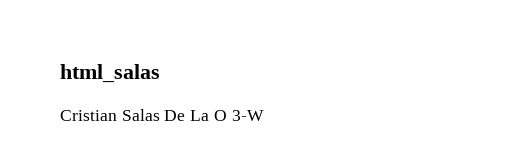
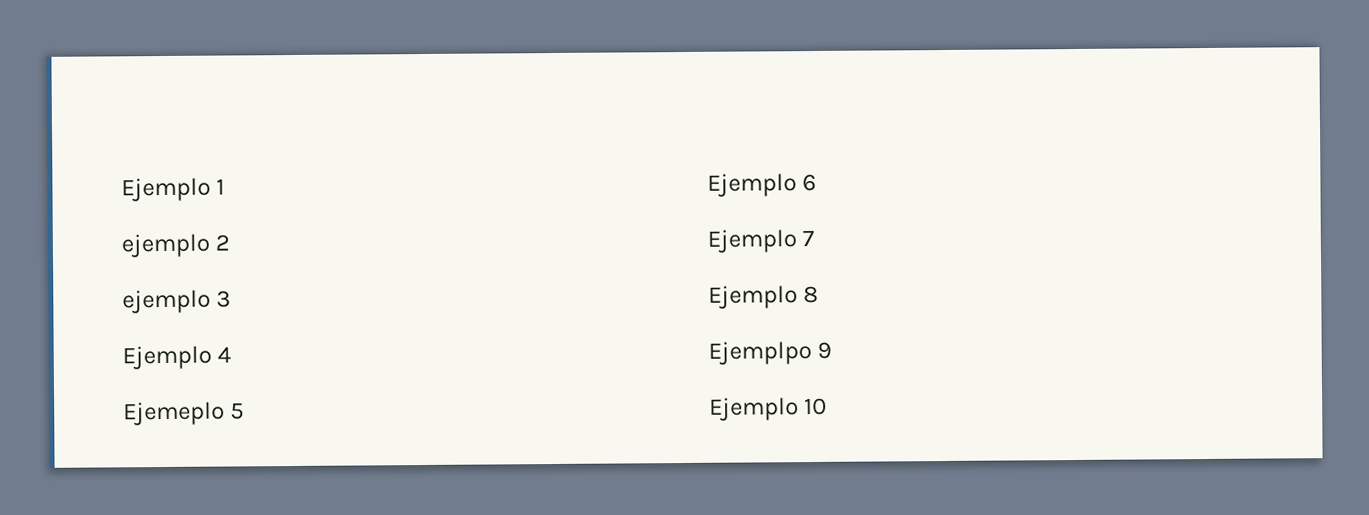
- html_salas
- Cristian Salas De La O 3-W
+ Ejemplo 1
+ ejemplo 2
+ ejemplo 3
+ Ejemplo 4
+ Ejemeplo 5
+ Ejemplo 6
+ Ejemplo 7
+ Ejemplo 8
+ Ejemplpo 9
+ Ejemplo 10

